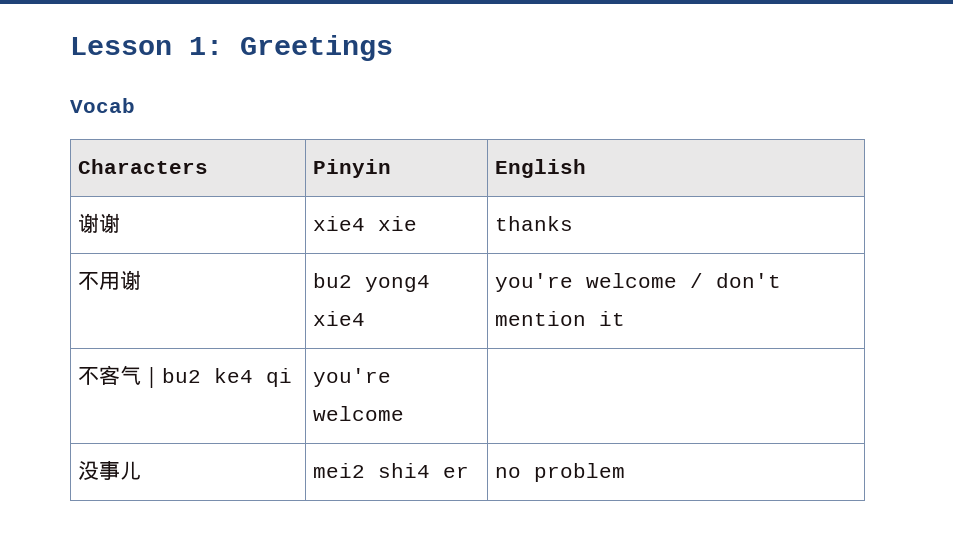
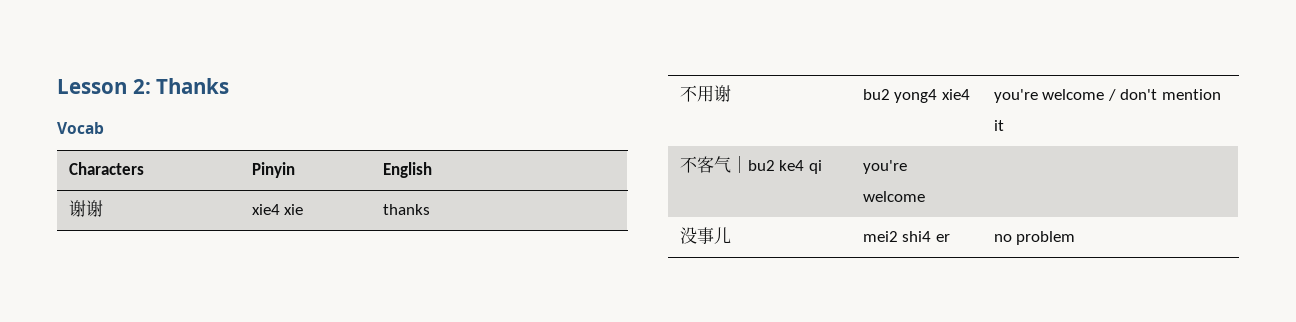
- Lesson 1: Greetings
+ Lesson 2: Thanks

